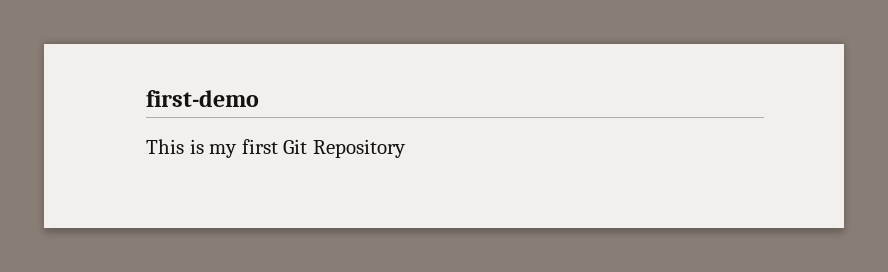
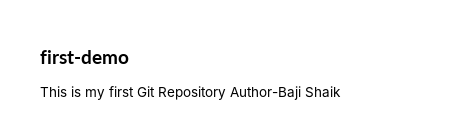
- This is my first Git Repository
+ This is my first Git Repository Author-Baji Shaik

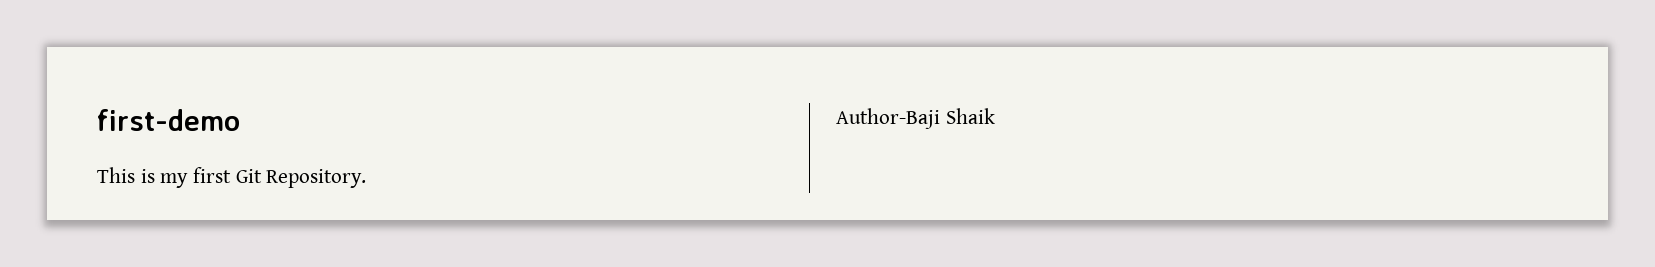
- This is my first Git Repository Author-Baji Shaik
+ This is my first Git Repository.
+ Author-Baji Shaik

